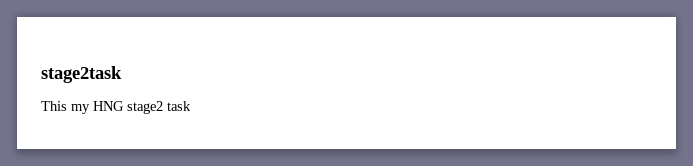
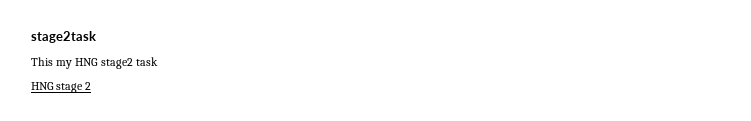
+ HNG stage 2

